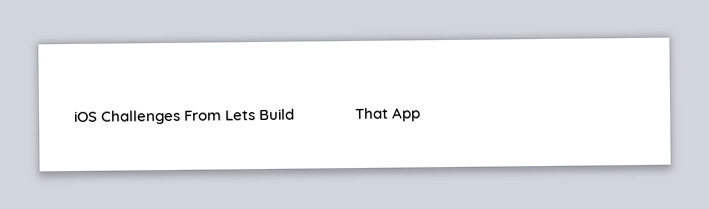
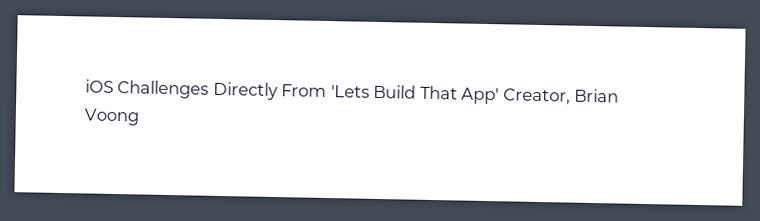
- iOS Challenges From Lets Build That App
+ iOS Challenges Directly From 'Lets Build That App' Creator, Brian Voong

